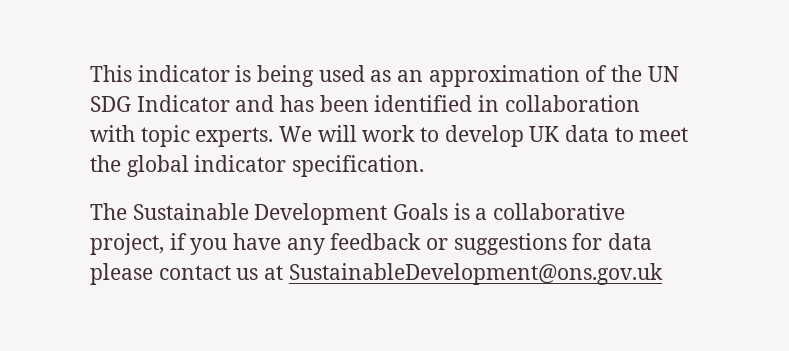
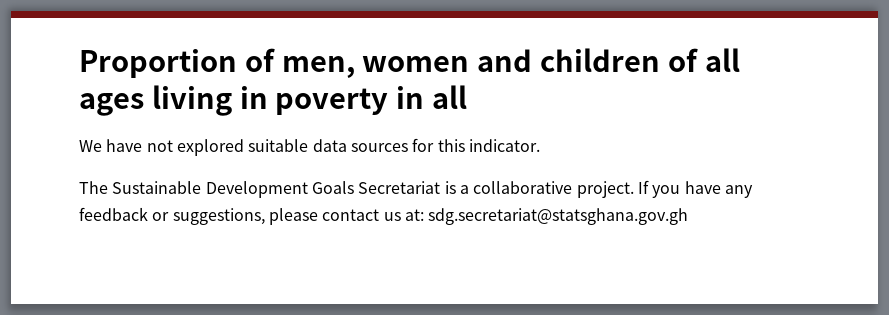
- This indicator is being used as an approximation of the UN SDG Indicator and has been identified in collaboration with topic experts. We will work to develop UK data to meet the global indicator specification.
+ Proportion of men, women and children of all ages living in poverty in all
+ We have not explored suitable data sources for this indicator.
- The Sustainable Development Goals is a collaborative project, if you have any feedback or suggestions for data please contact us at SustainableDevelopment@ons.gov.uk
+ The Sustainable Development Goals Secretariat is a collaborative project. If you have any feedback or suggestions, please contact us at: sdg.secretariat@statsghana.gov.gh

